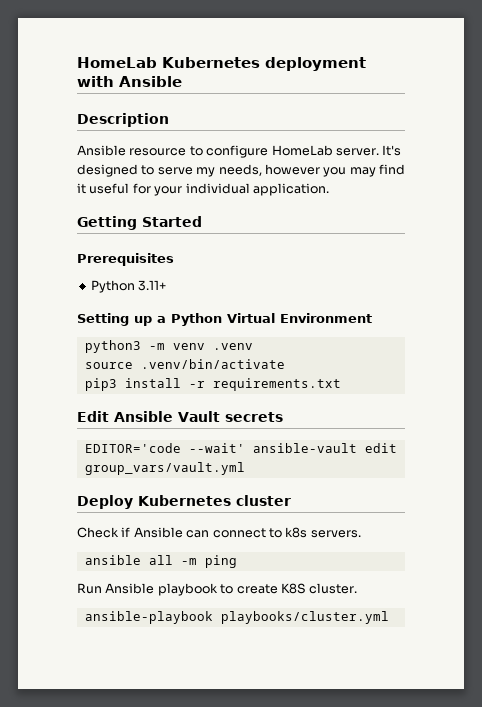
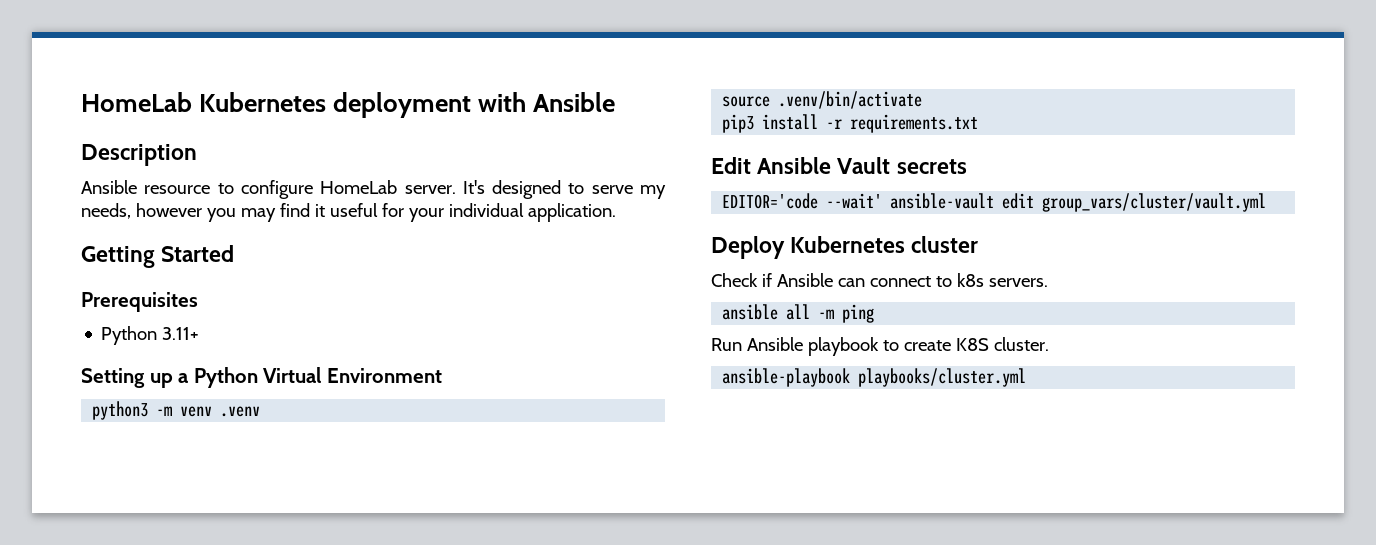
- EDITOR='code --wait' ansible-vault edit group_vars/vault.yml
+ EDITOR='code --wait' ansible-vault edit group_vars/cluster/vault.yml

